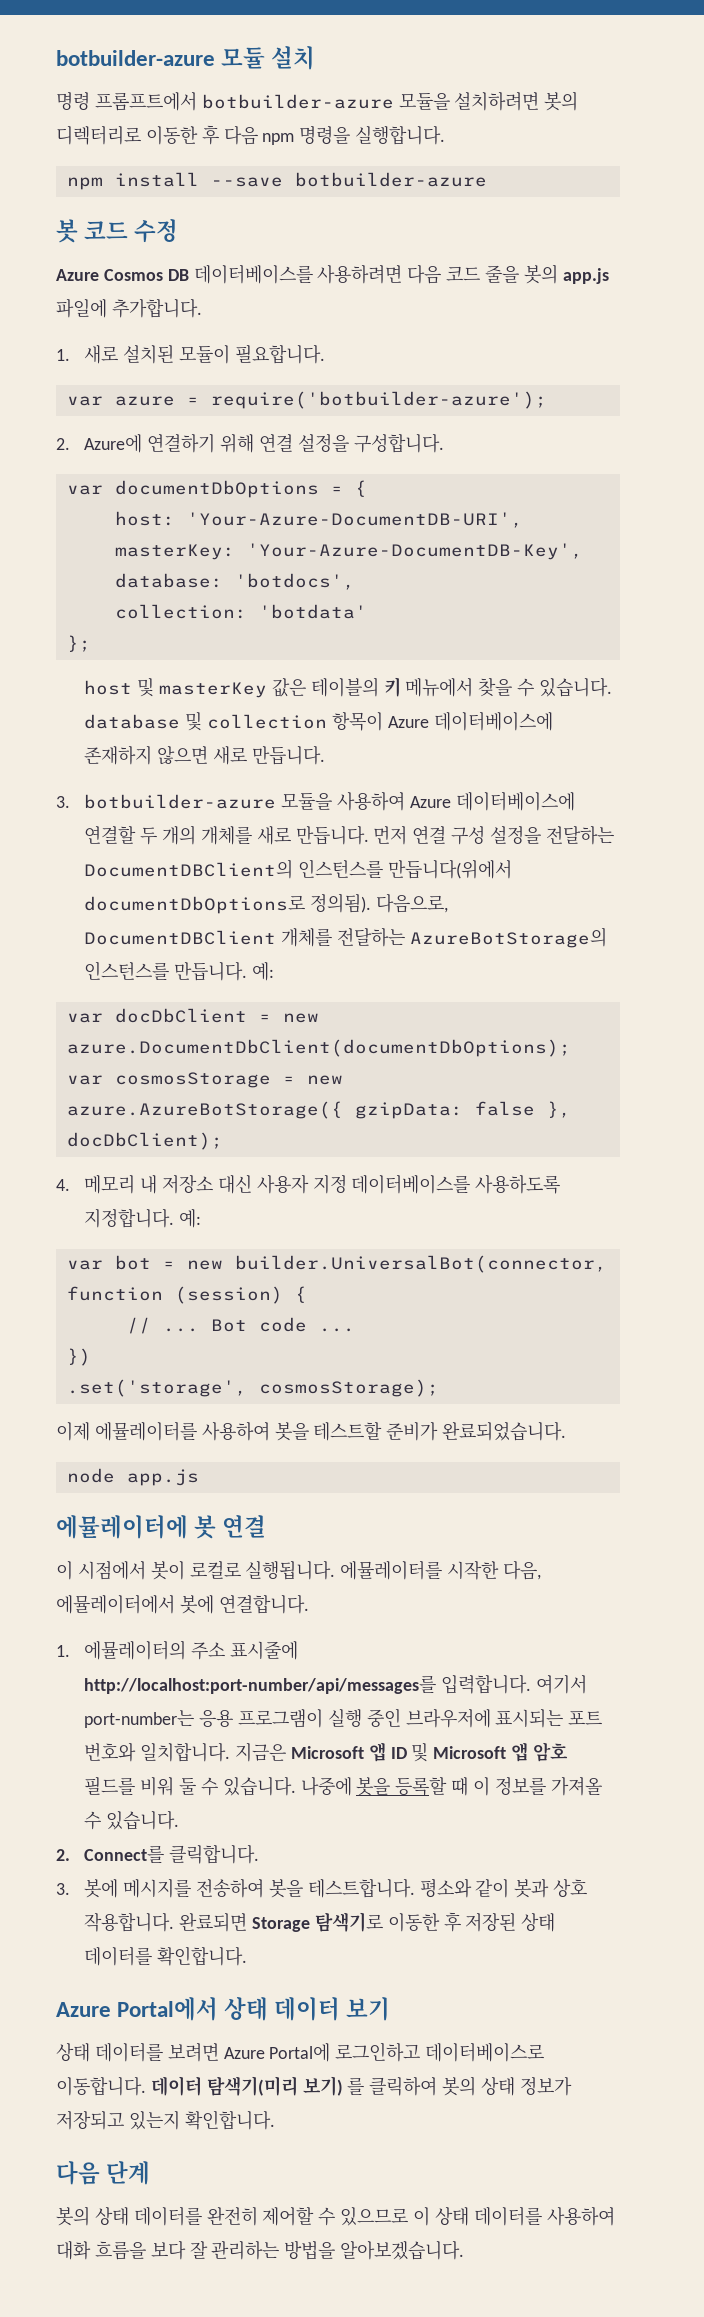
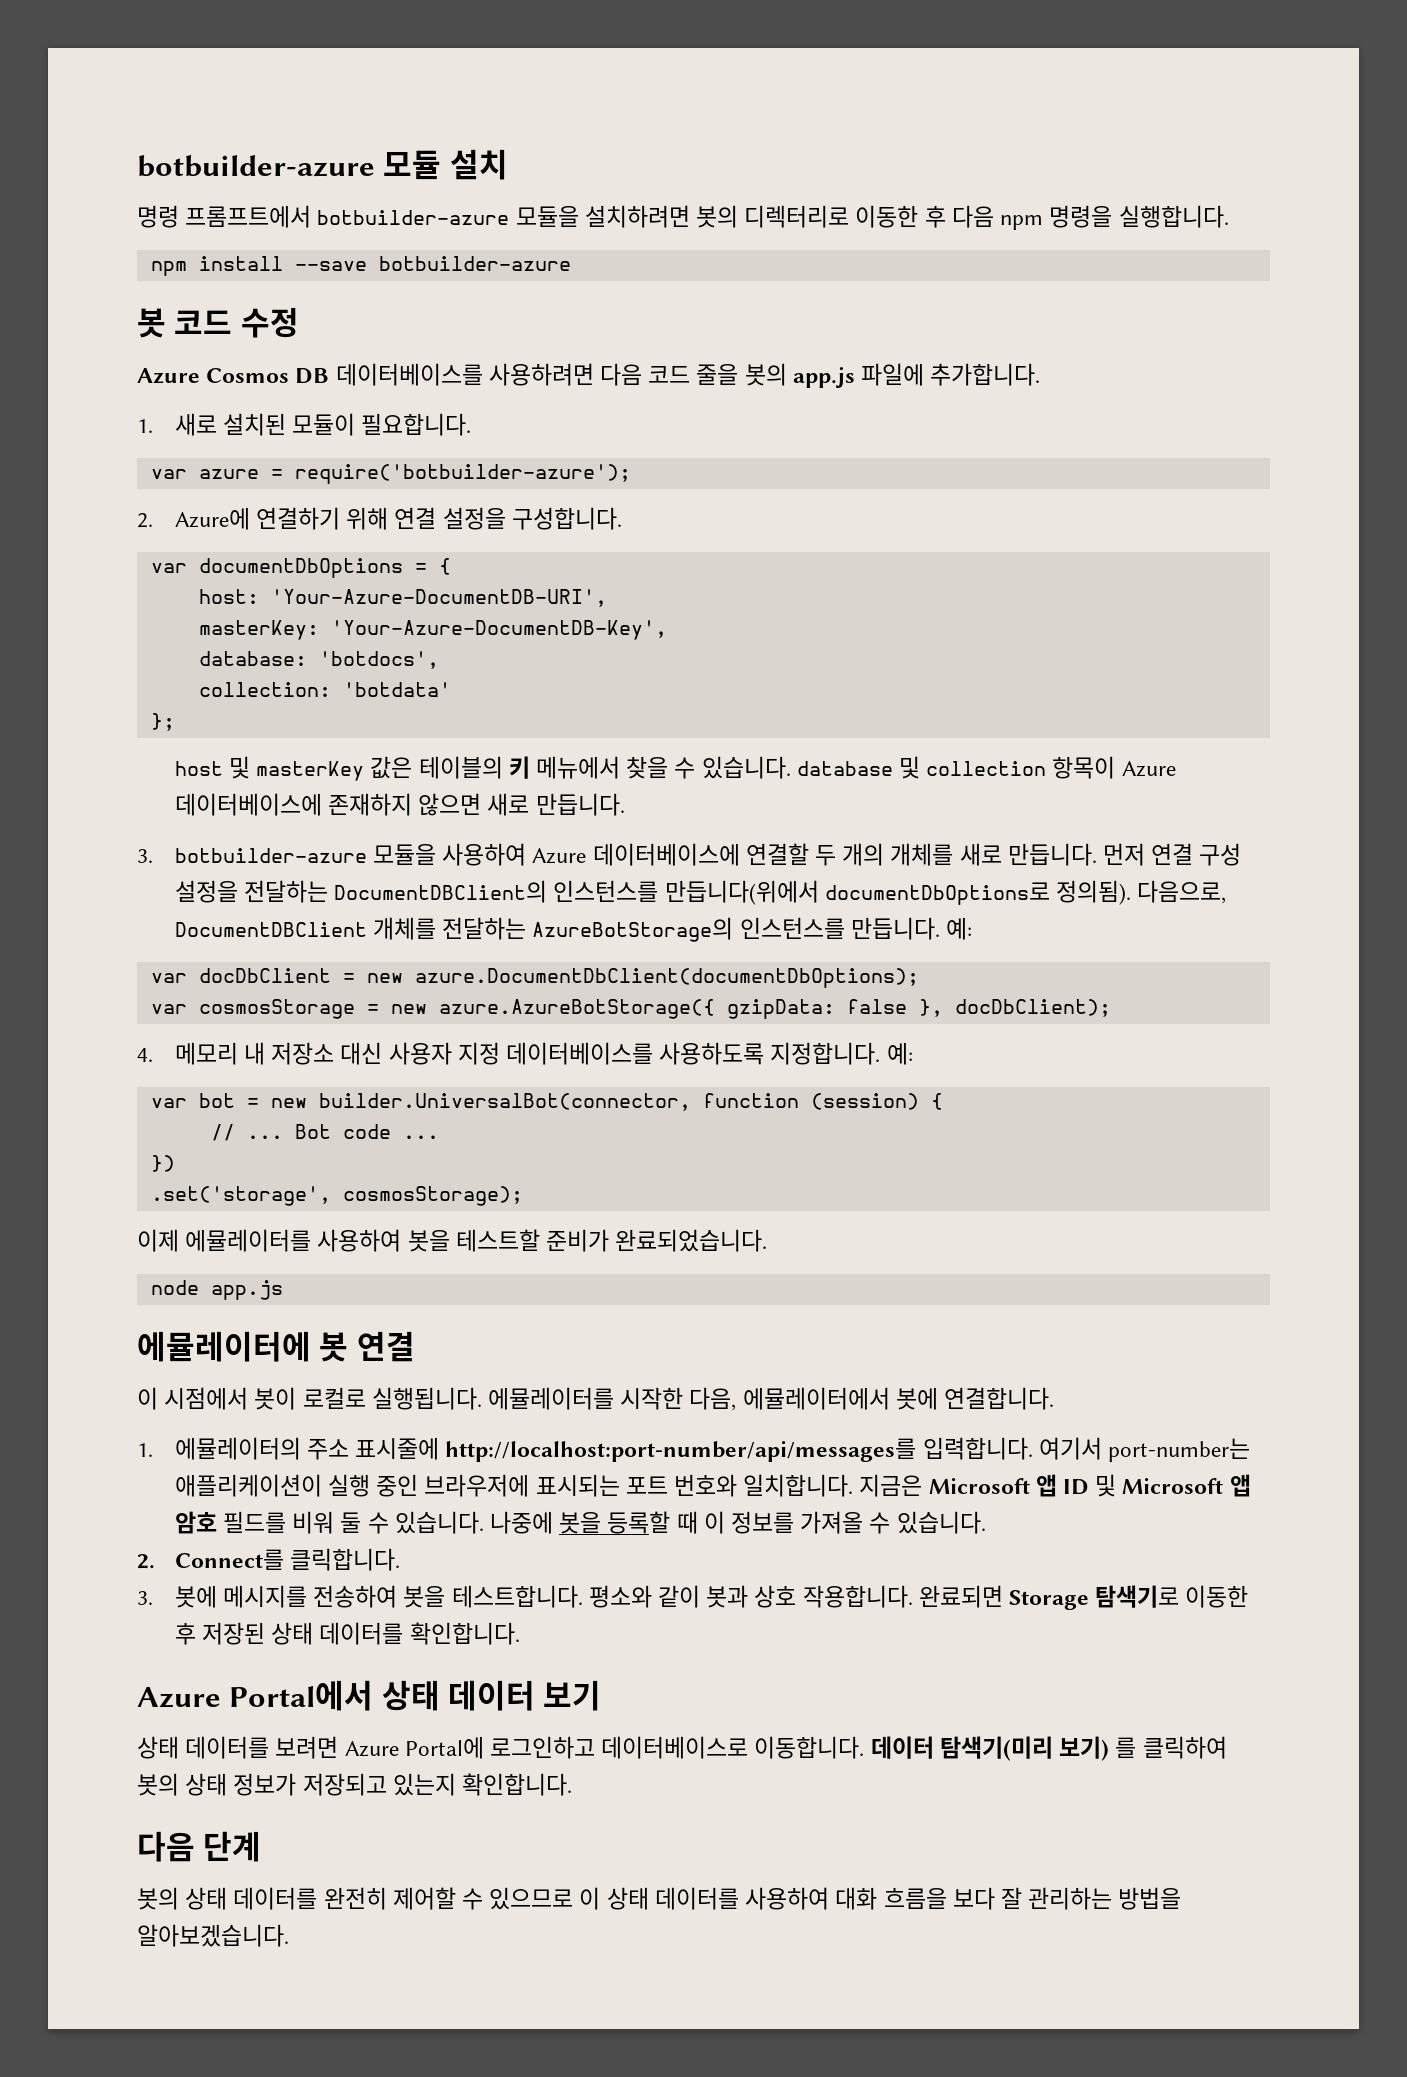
- 여기서 port-number는 응용 프로그램이 실행 중인 브라우저에 표시되는 포트 번호와 일치합니다.
+ 여기서 port-number는 애플리케이션이 실행 중인 브라우저에 표시되는 포트 번호와 일치합니다.

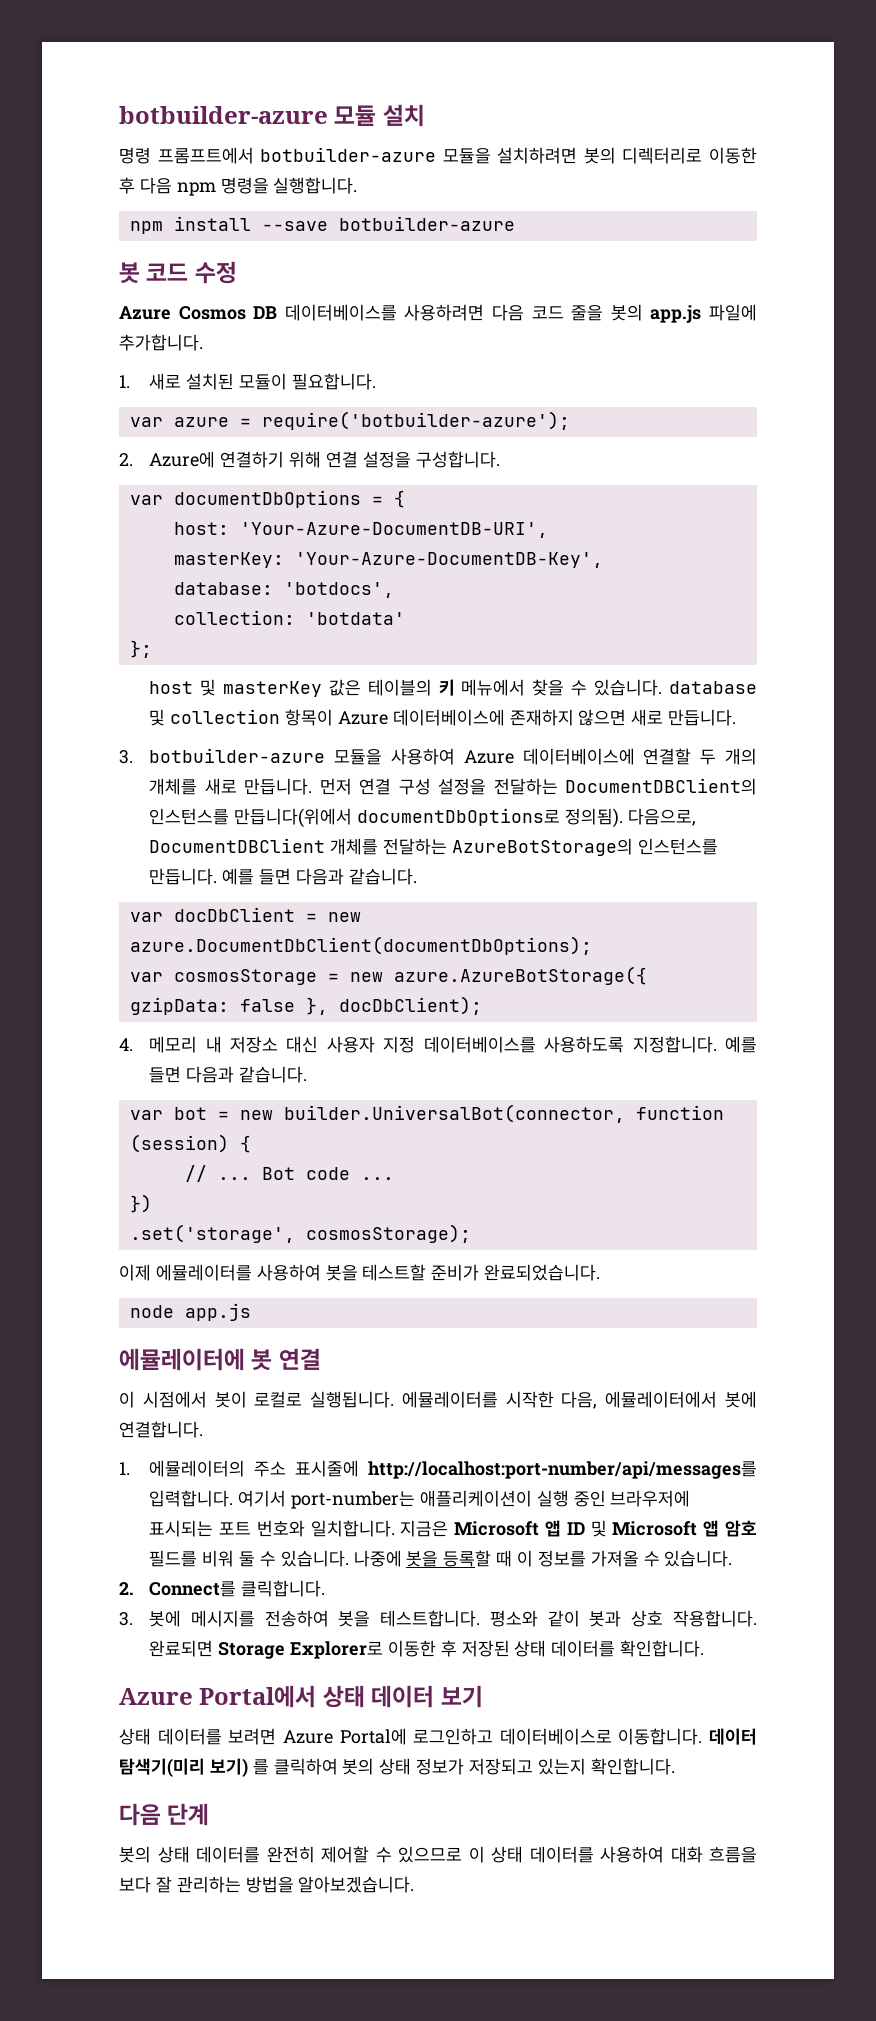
- 다음으로, DocumentDBClient 개체를 전달하는 AzureBotStorage의 인스턴스를 만듭니다. 예:
+ 다음으로, DocumentDBClient 개체를 전달하는 AzureBotStorage의 인스턴스를 만듭니다. 예를 들면 다음과 같습니다.
- 4. 메모리 내 저장소 대신 사용자 지정 데이터베이스를 사용하도록 지정합니다. 예:
+ 4. 메모리 내 저장소 대신 사용자 지정 데이터베이스를 사용하도록 지정합니다. 예를 들면 다음과 같습니다.
- 완료되면 Storage 탐색기로 이동한 후 저장된 상태 데이터를 확인합니다.
+ 완료되면 Storage Explorer로 이동한 후 저장된 상태 데이터를 확인합니다.

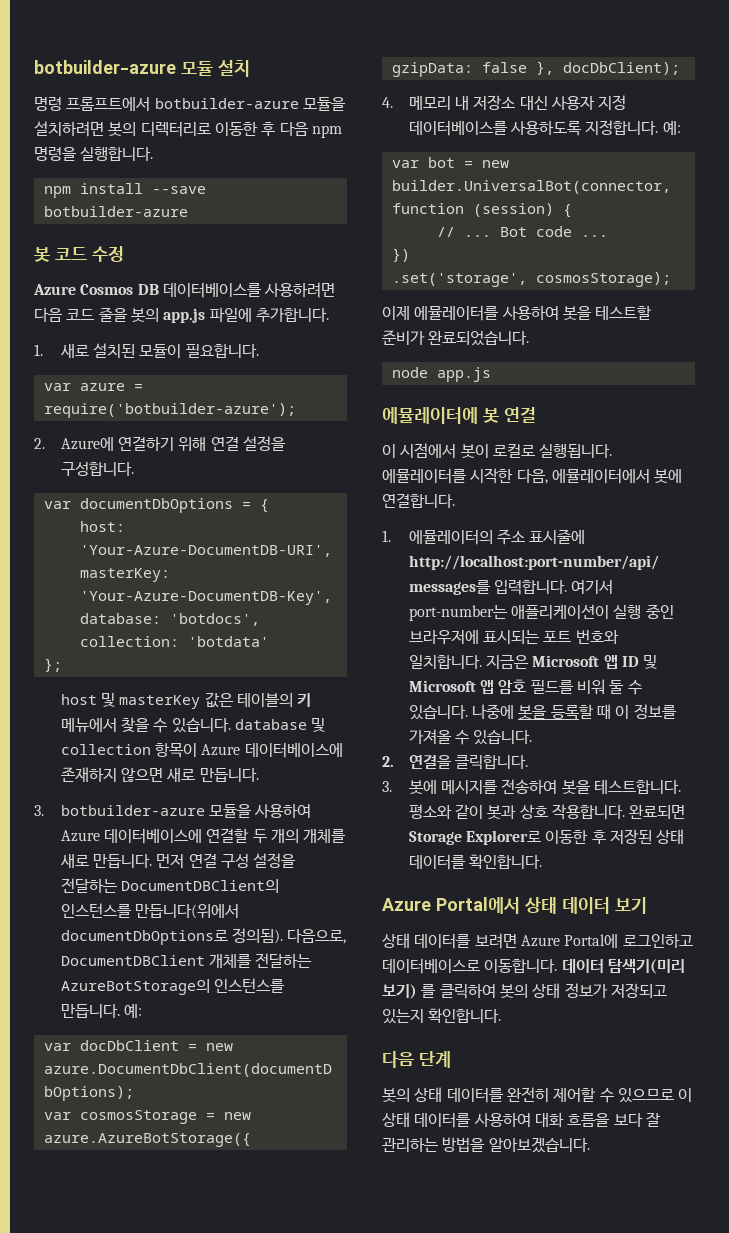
- 다음으로, DocumentDBClient 개체를 전달하는 AzureBotStorage의 인스턴스를 만듭니다. 예를 들면 다음과 같습니다.
+ 다음으로, DocumentDBClient 개체를 전달하는 AzureBotStorage의 인스턴스를 만듭니다. 예:
- 4. 메모리 내 저장소 대신 사용자 지정 데이터베이스를 사용하도록 지정합니다. 예를 들면 다음과 같습니다.
+ 4. 메모리 내 저장소 대신 사용자 지정 데이터베이스를 사용하도록 지정합니다. 예:
- 2. Connect를 클릭합니다.
+ 2. 연결을 클릭합니다.

